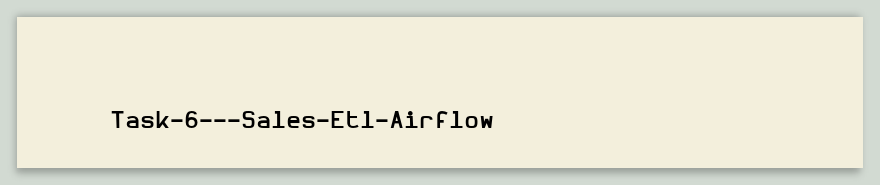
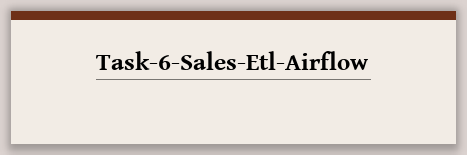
- Task-6---Sales-Etl-Airflow
+ Task-6-Sales-Etl-Airflow

